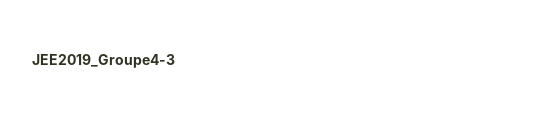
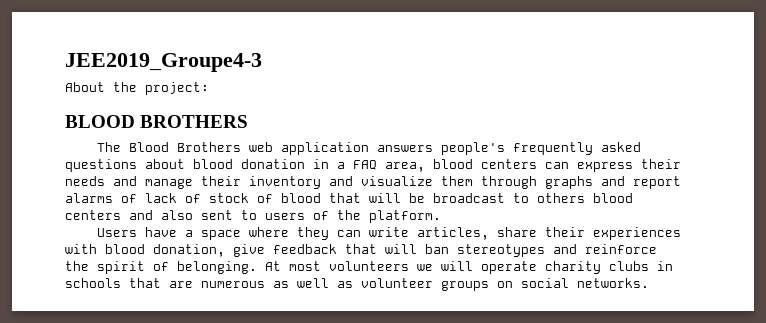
+ About the project:
+ BLOOD BROTHERS
+ The Blood Brothers web application answers people's frequently asked questions about blood donation in a FAQ area, blood centers can express their needs and manage their inventory and visualize them through graphs and report alarms of lack of stock of blood that will be broadcast to others blood centers and also sent to users of the platform.
+ Users have a space where they can write articles, share their experiences with blood donation, give feedback that will ban stereotypes and reinforce the spirit of belonging. At most volunteers we will operate charity clubs in schools that are numerous as well as volunteer groups on social networks.

